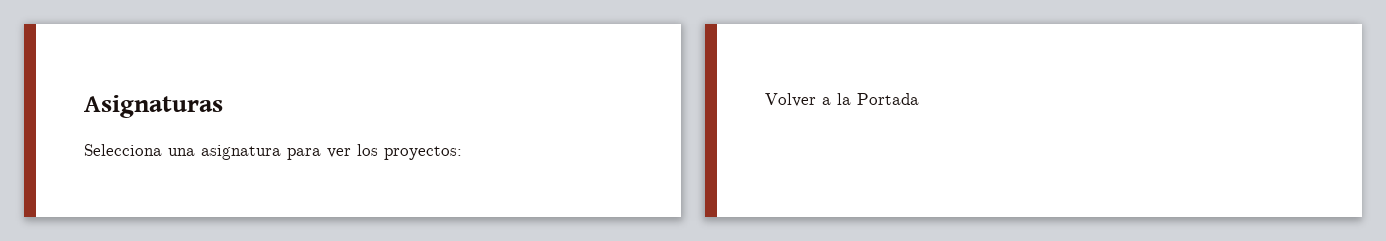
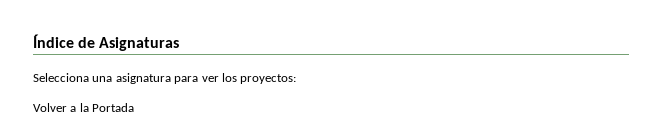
- Asignaturas
+ Índice de Asignaturas

